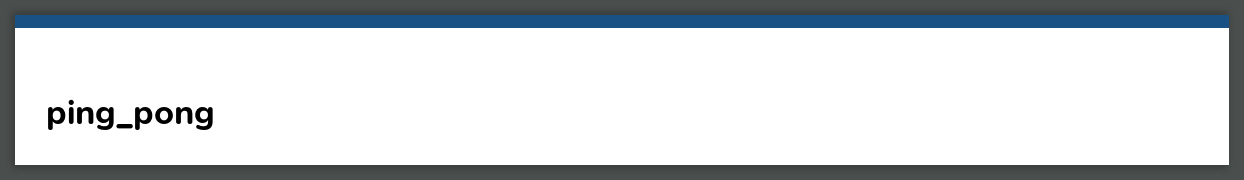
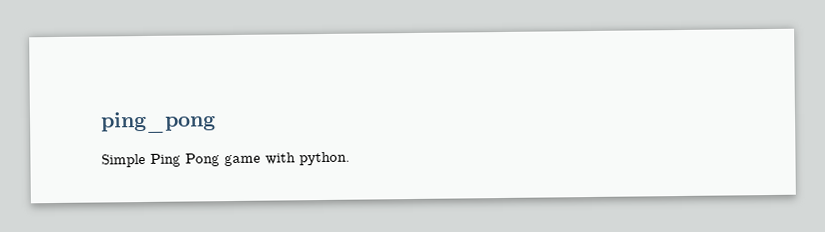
+ Simple Ping Pong game with python.

